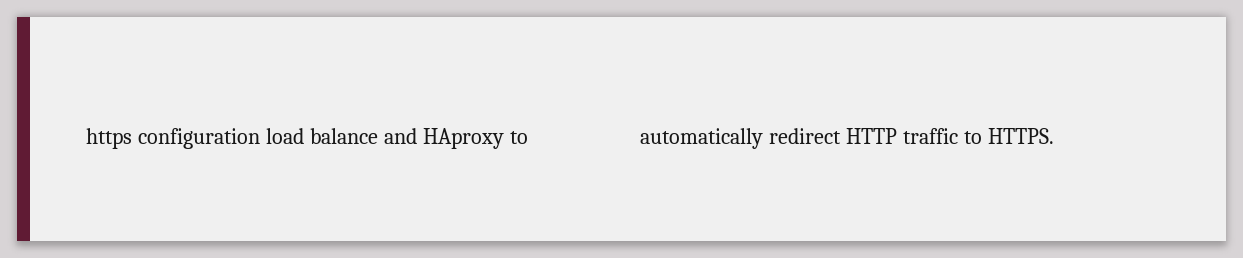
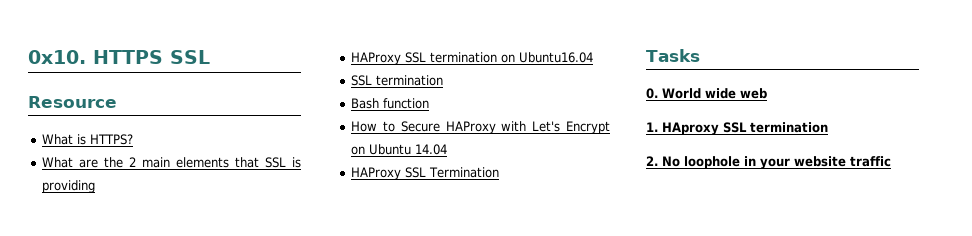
- https configuration load balance and HAproxy to automatically redirect HTTP traffic to HTTPS.
+ 0x10. HTTPS SSL
+ Resource
+ What is HTTPS?
+ What are the 2 main elements that SSL is providing
+ HAProxy SSL termination on Ubuntu16.04
+ SSL termination
+ Bash function
+ How to Secure HAProxy with Let's Encrypt on Ubuntu 14.04
+ HAProxy SSL Termination
+ Tasks
+ 0. World wide web
+ 1. HAproxy SSL termination
+ 2. No loophole in your website traffic

